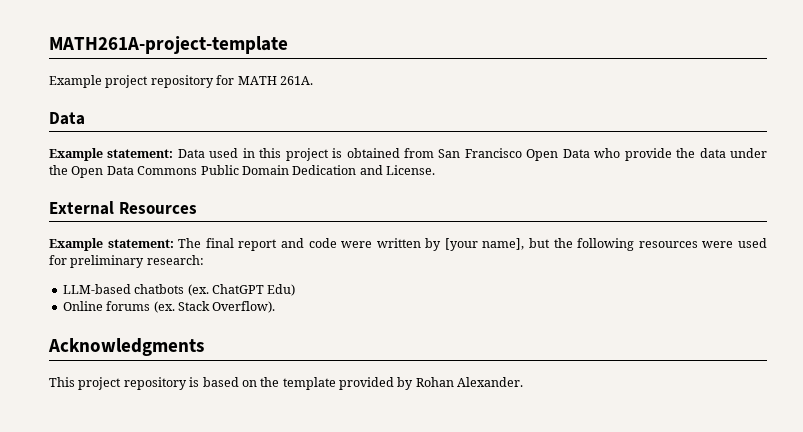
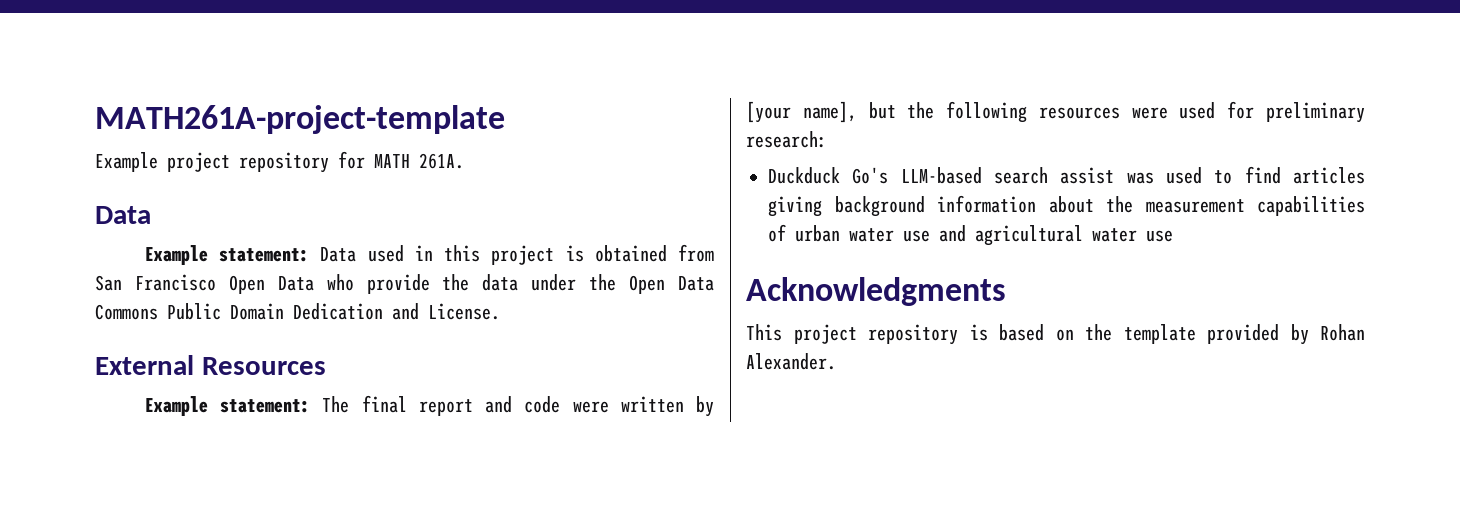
- LLM-based chatbots (ex. ChatGPT Edu)
- Online forums (ex. Stack Overflow).
+ Duckduck Go's LLM-based search assist was used to find articles giving background information about the measurement capabilities of urban water use and agricultural water use

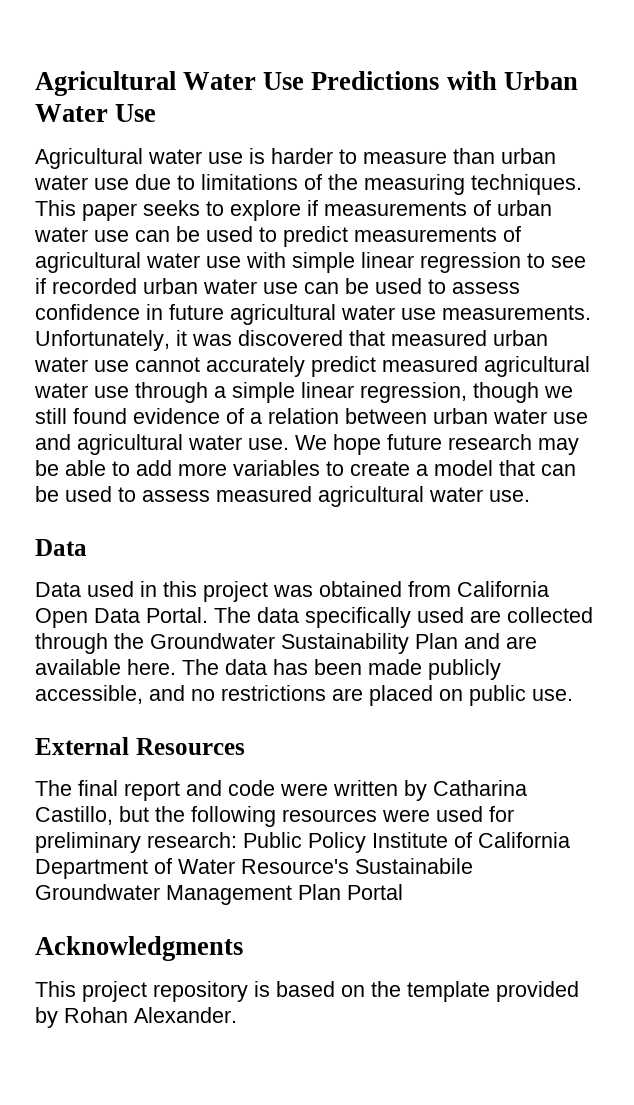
- MATH261A-project-template
- Example project repository for MATH 261A.
+ Agricultural Water Use Predictions with Urban Water Use
+ Agricultural water use is harder to measure than urban water use due to limitations of the measuring techniques. This paper seeks to explore if measurements of urban water use can be used to predict measurements of agricultural water use with simple linear regression to see if recorded urban water use can be used to assess confidence in future agricultural water use measurements. Unfortunately, it was discovered that measured urban water use cannot accurately predict measured agricultural water use through a simple linear regression, though we still found evidence of a relation between urban water use and agricultural water use. We hope future research may be able to add more variables to create a model that can be used to assess measured agricultural water use.
- Example statement: Data used in this project is obtained from San Francisco Open Data who provide the data under the Open Data Commons Public Domain Dedication and License.
+ Data used in this project was obtained from California Open Data Portal. The data specifically used are collected through the Groundwater Sustainability Plan and are available here. The data has been made publicly accessible, and no restrictions are placed on public use.
- Example statement: The final report and code were written by [your name], but the following resources were used for preliminary research:
- Duckduck Go's LLM-based search assist was used to find articles giving background information about the measurement capabilities of urban water use and agricultural water use
+ The final report and code were written by Catharina Castillo, but the following resources were used for preliminary research: Public Policy Institute of California Department of Water Resource's Sustainabile Groundwater Management Plan Portal

